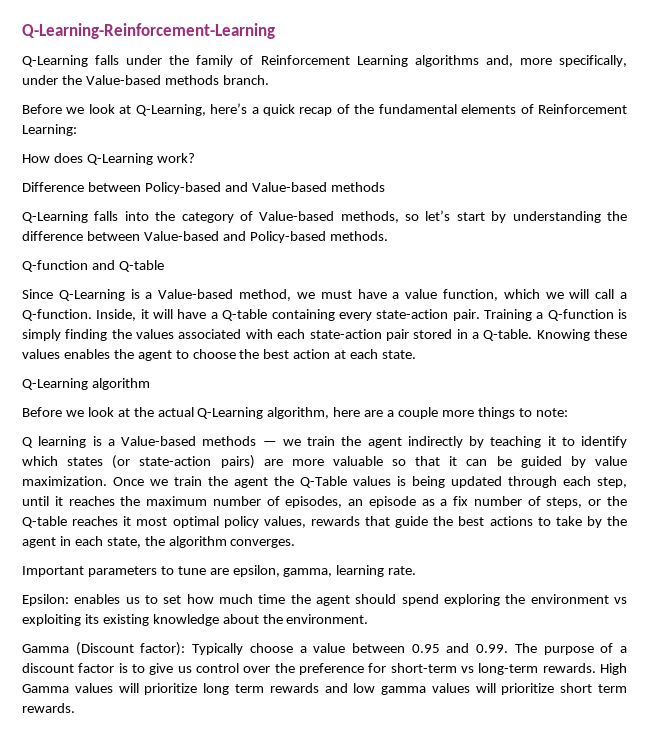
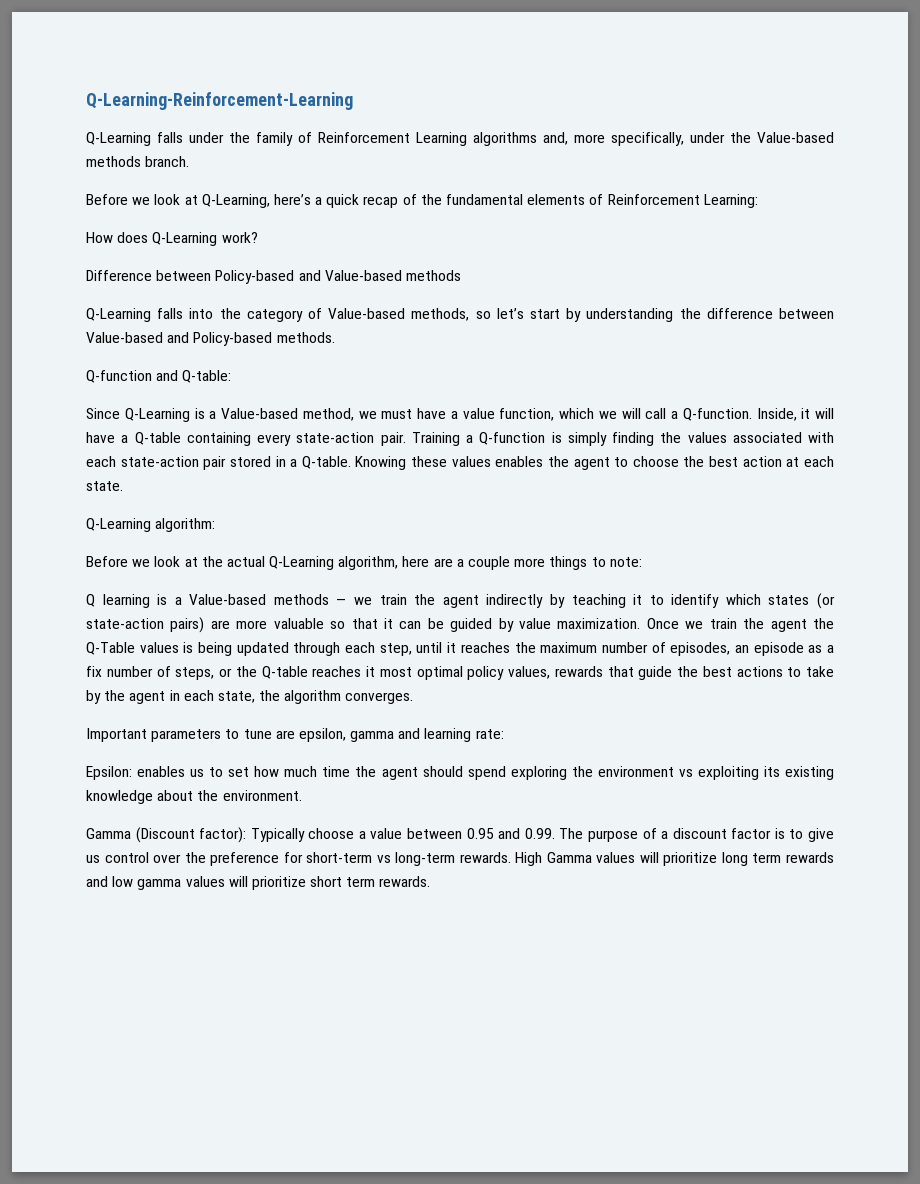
- Q-function and Q-table
+ Q-function and Q-table:
- Q-Learning algorithm
+ Q-Learning algorithm:
- Important parameters to tune are epsilon, gamma, learning rate.
+ Important parameters to tune are epsilon, gamma and learning rate:

